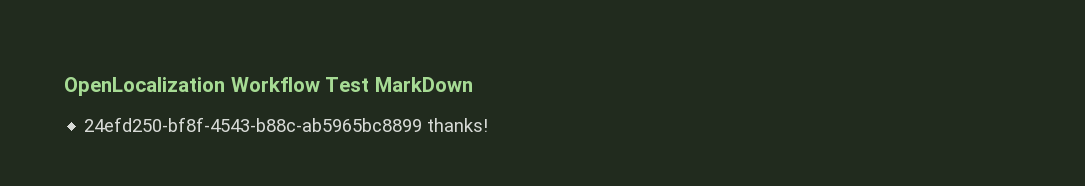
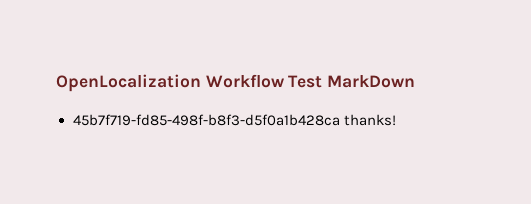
- 24efd250-bf8f-4543-b88c-ab5965bc8899 thanks!
+ 45b7f719-fd85-498f-b8f3-d5f0a1b428ca thanks!

